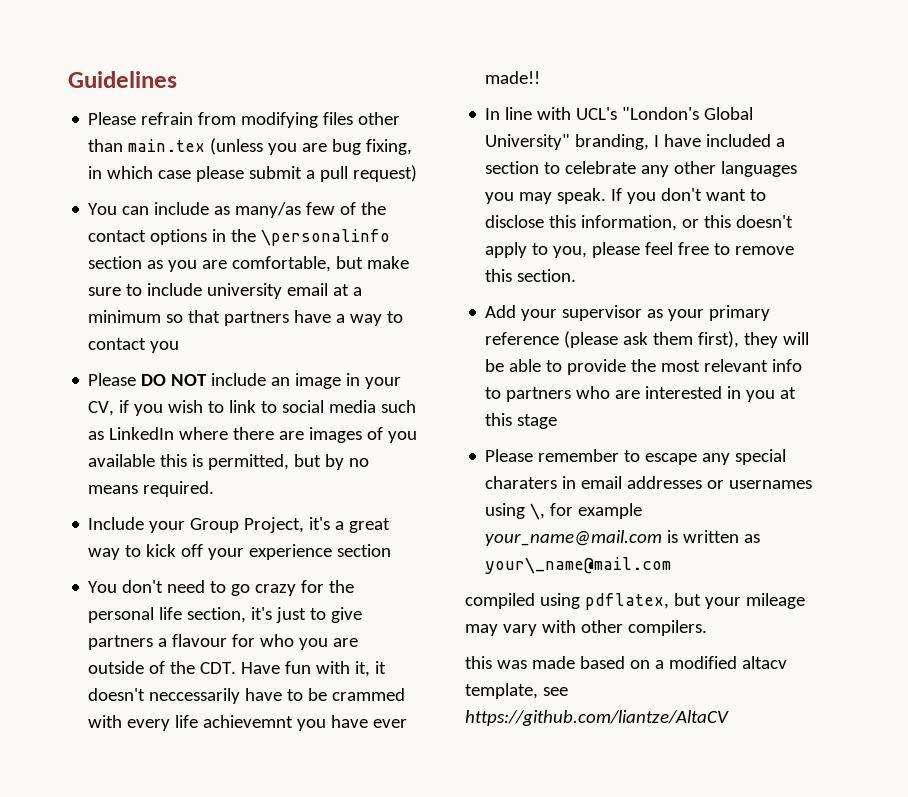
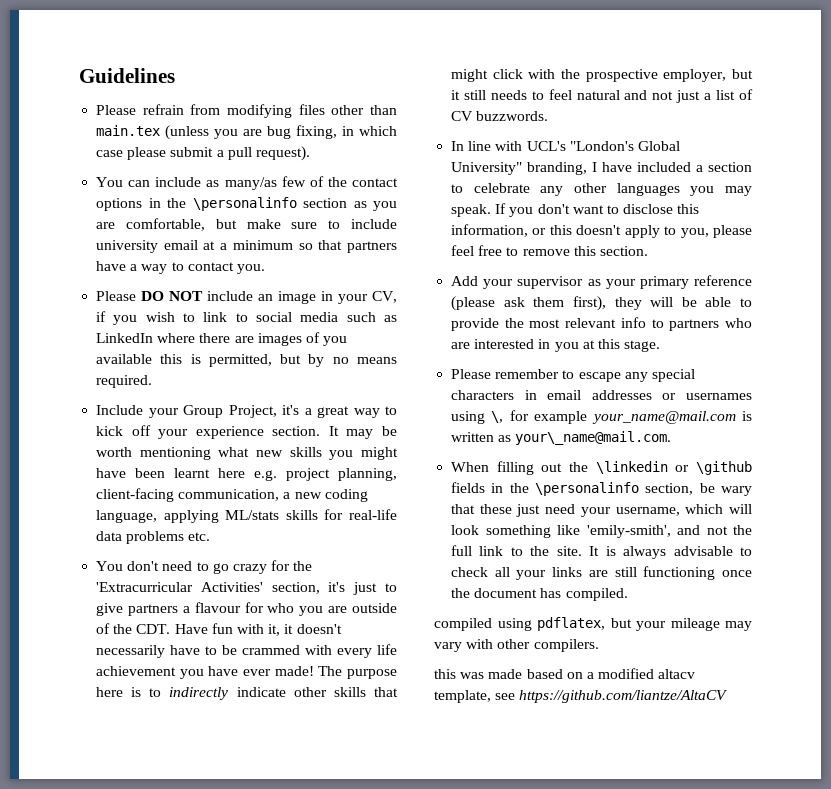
- Please refrain from modifying files other than main.tex (unless you are bug fixing, in which case please submit a pull request)
+ Please refrain from modifying files other than main.tex (unless you are bug fixing, in which case please submit a pull request).
- You can include as many/as few of the contact options in the \personalinfo section as you are comfortable, but make sure to include university email at a minimum so that partners have a way to contact you
+ You can include as many/as few of the contact options in the \personalinfo section as you are comfortable, but make sure to include university email at a minimum so that partners have a way to contact you.
- Include your Group Project, it's a great way to kick off your experience section
+ Include your Group Project, it's a great way to kick off your experience section. It may be worth mentioning what new skills you might have been learnt here e.g. project planning, client-facing communication, a new coding language, applying ML/stats skills for real-life data problems etc.
- You don't need to go crazy for the personal life section, it's just to give partners a flavour for who you are outside of the CDT. Have fun with it, it doesn't neccessarily have to be crammed with every life achievemnt you have ever made!!
+ You don't need to go crazy for the 'Extracurricular Activities' section, it's just to give partners a flavour for who you are outside of the CDT. Have fun with it, it doesn't necessarily have to be crammed with every life achievement you have ever made! The purpose here is to indirectly indicate other skills that might click with the prospective employer, but it still needs to feel natural and not just a list of CV buzzwords.
- Add your supervisor as your primary reference (please ask them first), they will be able to provide the most relevant info to partners who are interested in you at this stage
+ Add your supervisor as your primary reference (please ask them first), they will be able to provide the most relevant info to partners who are interested in you at this stage.
- Please remember to escape any special charaters in email addresses or usernames using \, for example your_name@mail.com is written as your\_name@mail.com
+ Please remember to escape any special characters in email addresses or usernames using \, for example your_name@mail.com is written as your\_name@mail.com.
+ When filling out the \linkedin or \github fields in the \personalinfo section, be wary that these just need your username, which will look something like 'emily-smith', and not the full link to the site. It is always advisable to check all your links are still functioning once the document has compiled.

